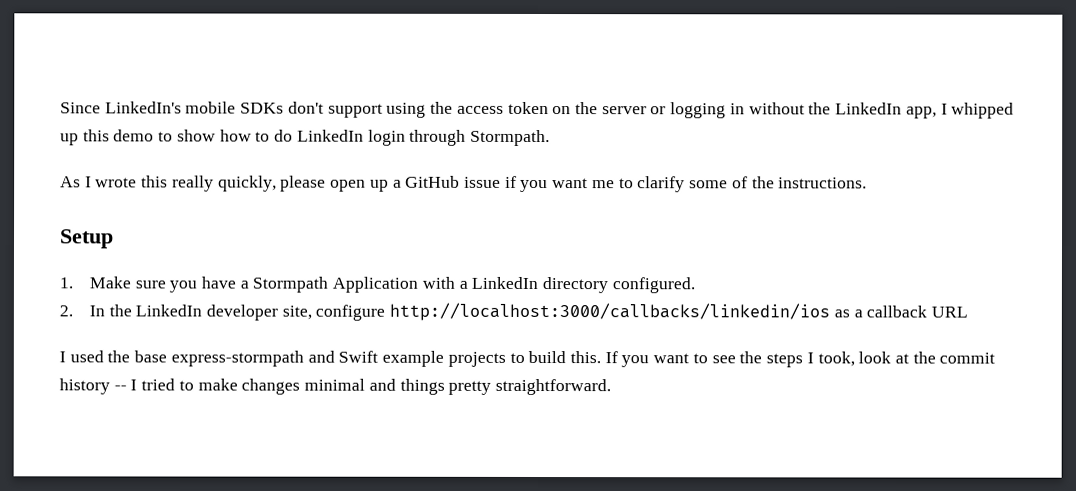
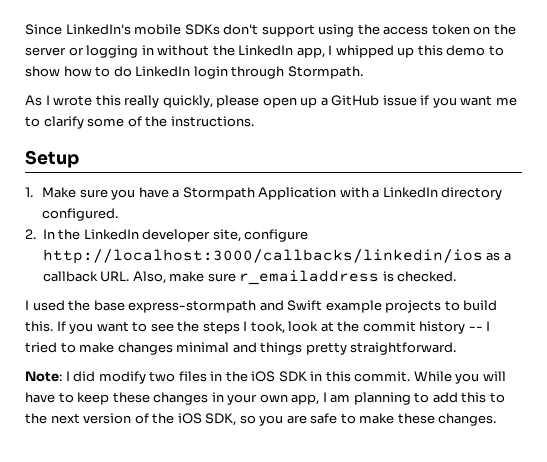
- 2. In the LinkedIn developer site, configure http://localhost:3000/callbacks/linkedin/ios as a callback URL
+ 2. In the LinkedIn developer site, configure http://localhost:3000/callbacks/linkedin/ios as a callback URL. Also, make sure r_emailaddress is checked.
+ Note: I did modify two files in the iOS SDK in this commit. While you will have to keep these changes in your own app, I am planning to add this to the next version of the iOS SDK, so you are safe to make these changes.

